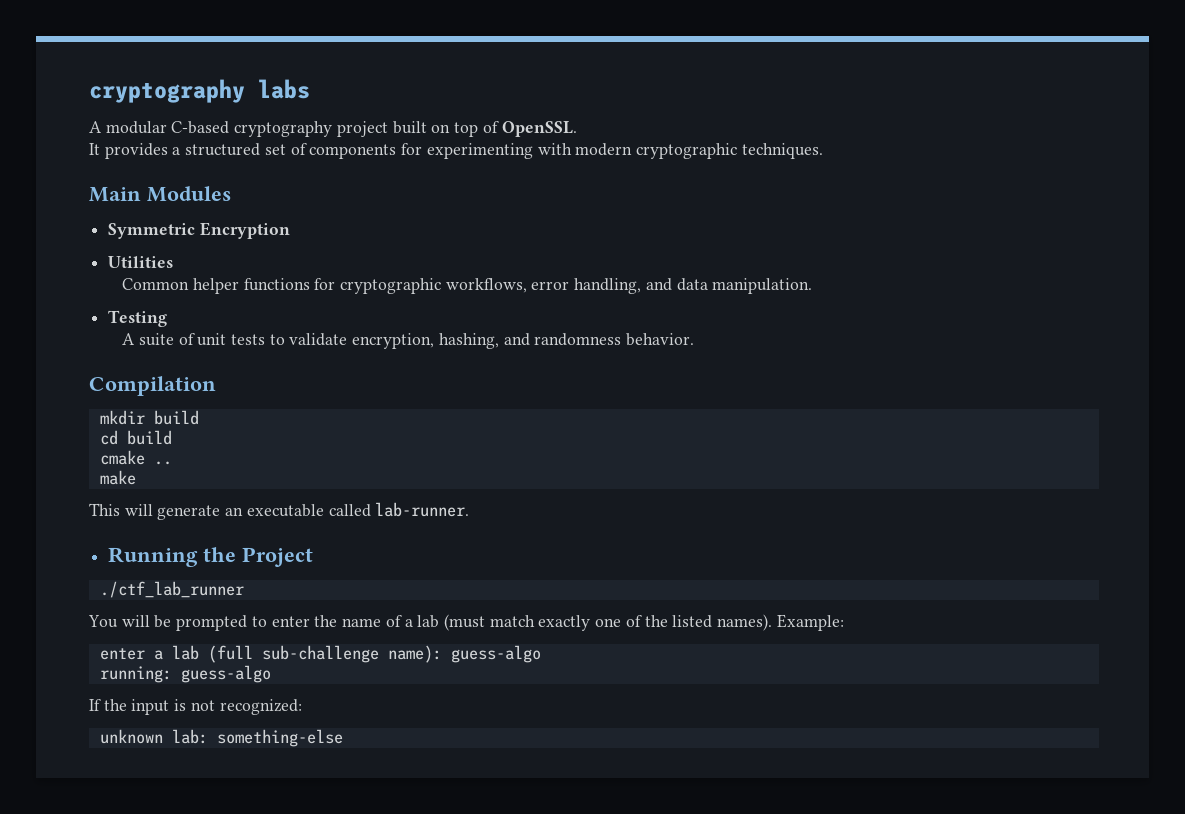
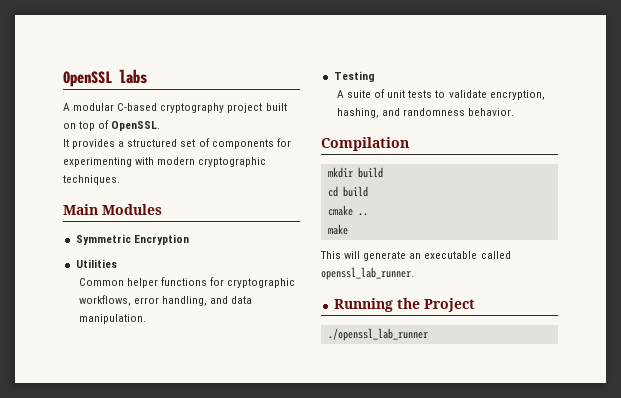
- cryptography labs
+ OpenSSL labs
- This will generate an executable called lab-runner.
+ This will generate an executable called openssl_lab_runner.
- ./ctf_lab_runner
- You will be prompted to enter the name of a lab (must match exactly one of the listed names). Example:
- enter a lab (full sub-challenge name): guess-algo
- running: guess-algo
- If the input is not recognized:
- unknown lab: something-else
+ ./openssl_lab_runner

